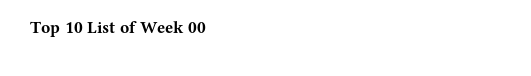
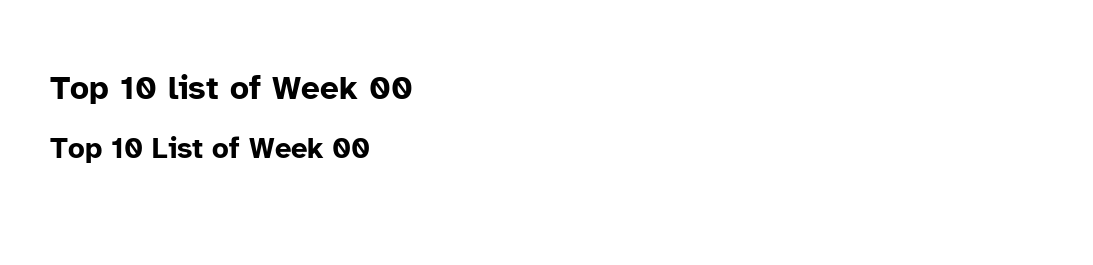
+ Top 10 list of Week 00

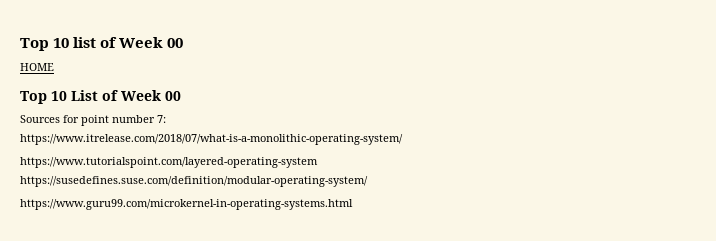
+ HOME
+ Sources for point number 7:
+ https://www.itrelease.com/2018/07/what-is-a-monolithic-operating-system/
+ https://www.tutorialspoint.com/layered-operating-system
+ https://susedefines.suse.com/definition/modular-operating-system/
+ https://www.guru99.com/microkernel-in-operating-systems.html

